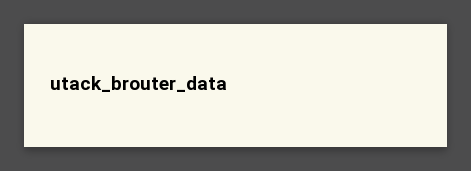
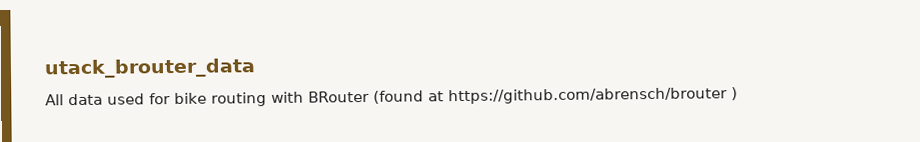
+ All data used for bike routing with BRouter (found at https://github.com/abrensch/brouter )

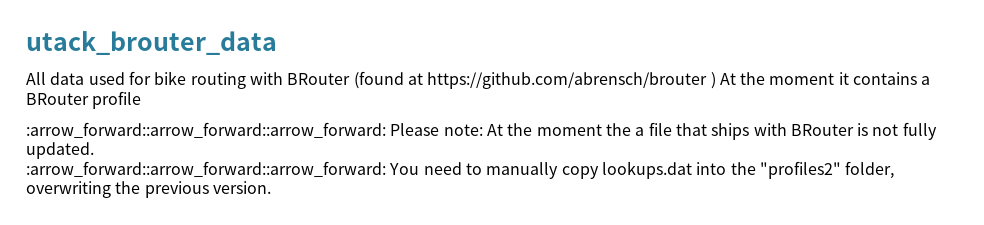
- All data used for bike routing with BRouter (found at https://github.com/abrensch/brouter )
+ All data used for bike routing with BRouter (found at https://github.com/abrensch/brouter ) At the moment it contains a BRouter profile
+ :arrow_forward::arrow_forward::arrow_forward: Please note: At the moment the a file that ships with BRouter is not fully updated.
+ :arrow_forward::arrow_forward::arrow_forward: You need to manually copy lookups.dat into the "profiles2" folder, overwriting the previous version.

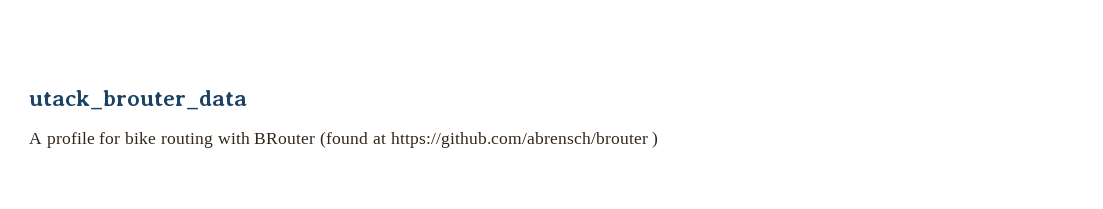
- All data used for bike routing with BRouter (found at https://github.com/abrensch/brouter ) At the moment it contains a BRouter profile
- :arrow_forward::arrow_forward::arrow_forward: Please note: At the moment the a file that ships with BRouter is not fully updated.
- :arrow_forward::arrow_forward::arrow_forward: You need to manually copy lookups.dat into the "profiles2" folder, overwriting the previous version.
+ A profile for bike routing with BRouter (found at https://github.com/abrensch/brouter )

